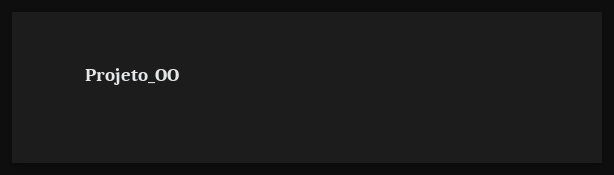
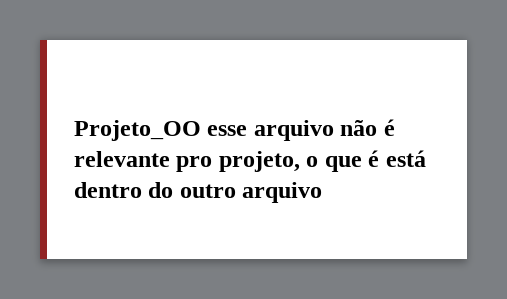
- Projeto_OO
+ Projeto_OO esse arquivo não é relevante pro projeto, o que é está dentro do outro arquivo

